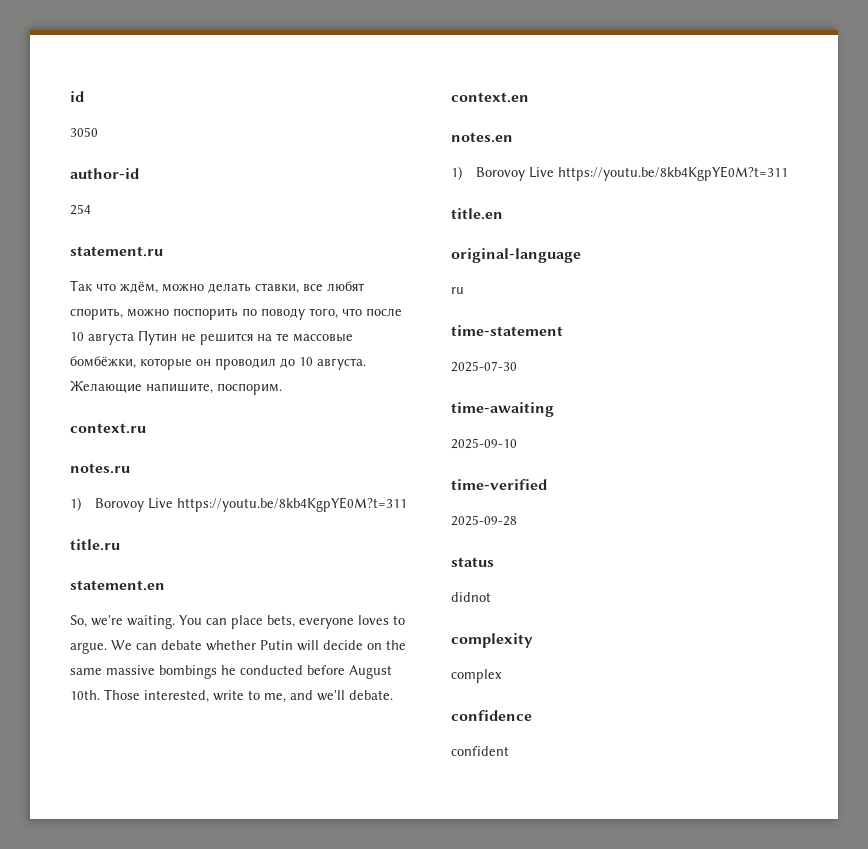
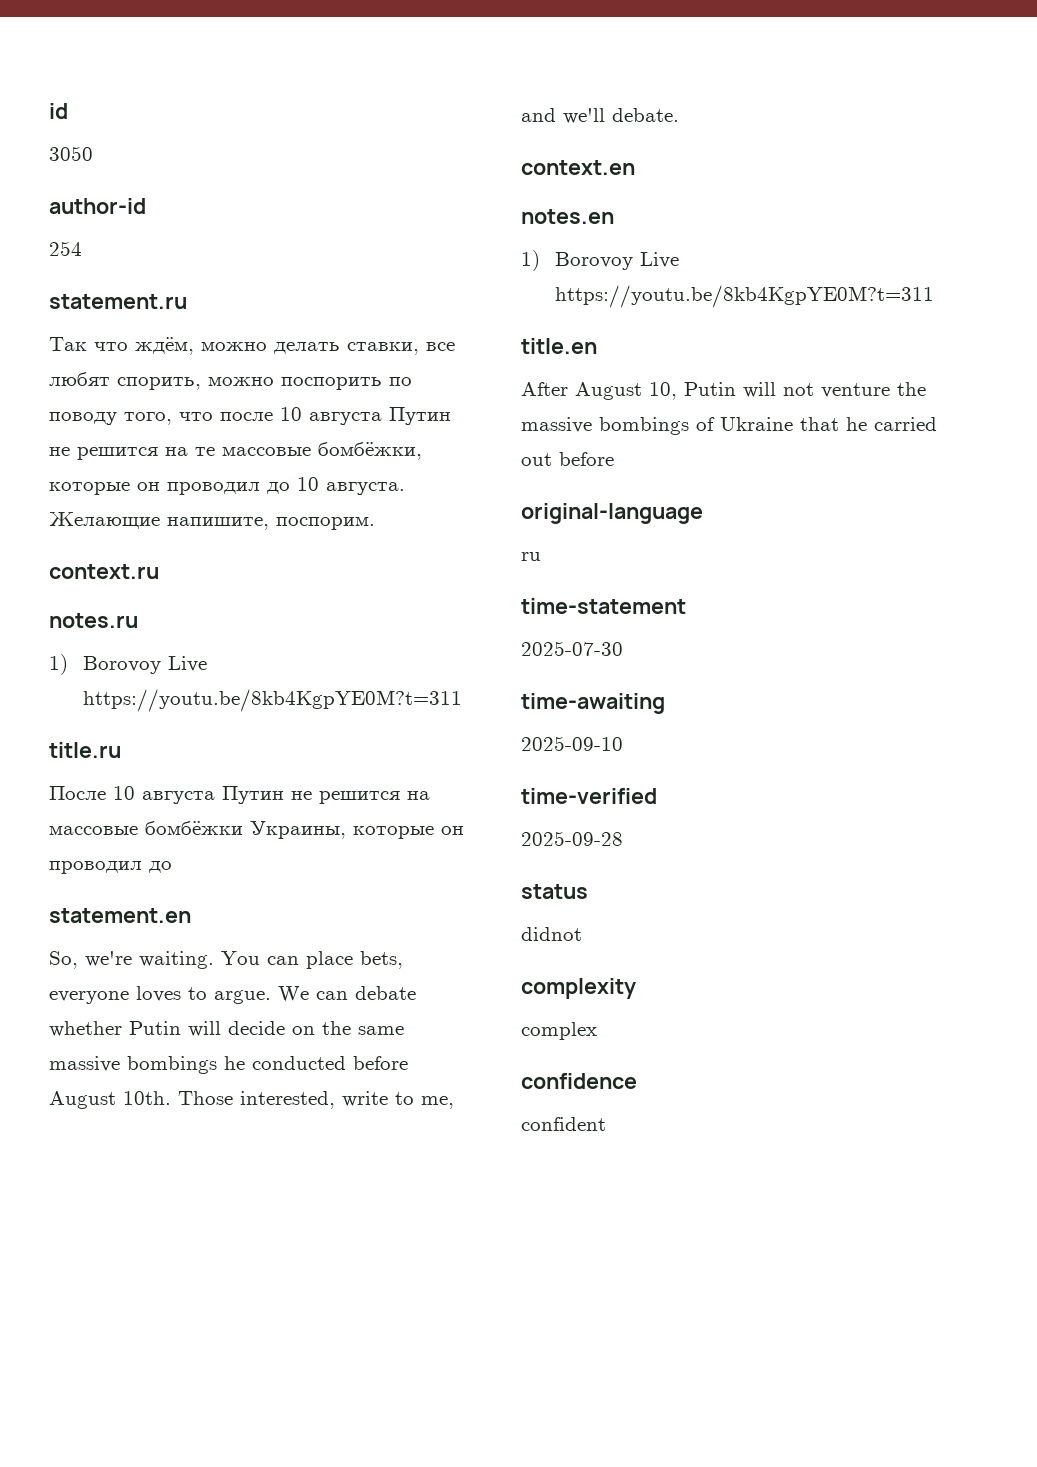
+ После 10 августа Путин не решится на массовые бомбёжки Украины, которые он проводил до
+ After August 10, Putin will not venture the massive bombings of Ukraine that he carried out before

